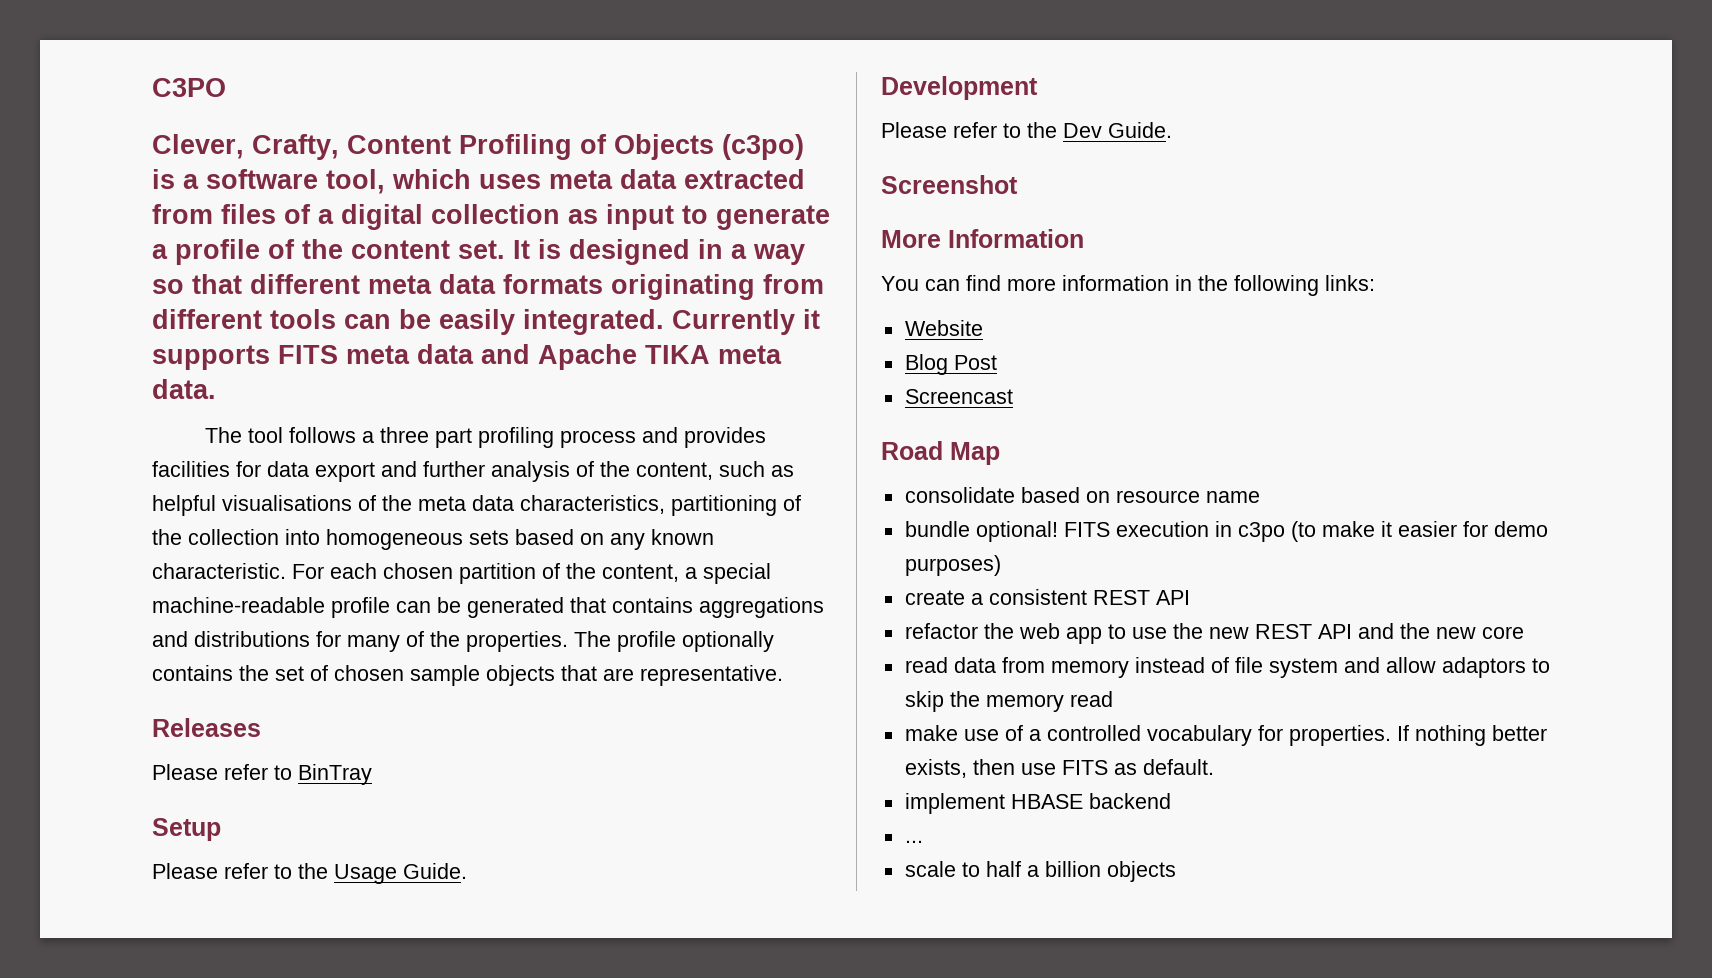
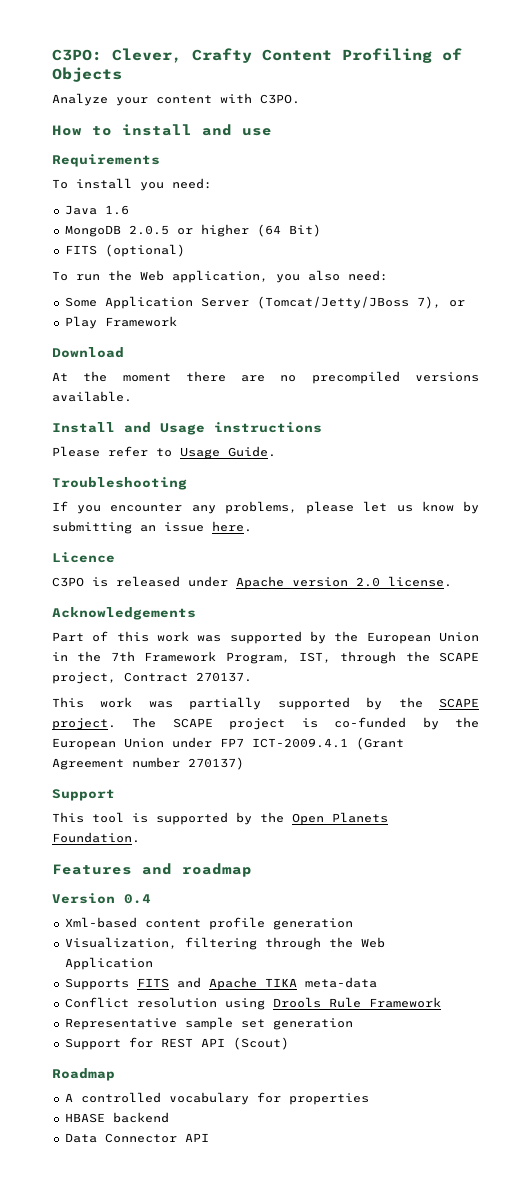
- C3PO
- Clever, Crafty, Content Profiling of Objects (c3po) is a software tool, which uses meta data extracted from files of a digital collection as input to generate a profile of the content set. It is designed in a way so that different meta data formats originating from different tools can be easily integrated. Currently it supports FITS meta data and Apache TIKA meta data.
- The tool follows a three part profiling process and provides facilities for data export and further analysis of the content, such as helpful visualisations of the meta data characteristics, partitioning of the collection into homogeneous sets based on any known characteristic. For each chosen partition of the content, a special machine-readable profile can be generated that contains aggregations and distributions for many of the properties. The profile optionally contains the set of chosen sample objects that are representative.
- Releases
- Please refer to BinTray
- Setup
- Please refer to the Usage Guide.
- Development
- Please refer to the Dev Guide.
- Screenshot
- More Information
- You can find more information in the following links:
- Website
- Blog Post
- Screencast
- Road Map
- consolidate based on resource name
- bundle optional! FITS execution in c3po (to make it easier for demo purposes)
- create a consistent REST API
- refactor the web app to use the new REST API and the new core
- read data from memory instead of file system and allow adaptors to skip the memory read
- make use of a controlled vocabulary for properties. If nothing better exists, then use FITS as default.
- implement HBASE backend
- ...
- scale to half a billion objects
+ C3PO: Clever, Crafty Content Profiling of Objects
+ Analyze your content with C3PO.
+ How to install and use
+ Requirements
+ To install you need:
+ Java 1.6
+ MongoDB 2.0.5 or higher (64 Bit)
+ FITS (optional)
+ To run the Web application, you also need:
+ Some Application Server (Tomcat/Jetty/JBoss 7), or
+ Play Framework
+ Download
+ At the moment there are no precompiled versions available.
+ Install and Usage instructions
+ Please refer to Usage Guide.
+ Troubleshooting
+ If you encounter any problems, please let us know by submitting an issue here.
+ Licence
+ C3PO is released under Apache version 2.0 license.
+ Acknowledgements
+ Part of this work was supported by the European Union in the 7th Framework Program, IST, through the SCAPE project, Contract 270137.
+ This work was partially supported by the SCAPE project. The SCAPE project is co-funded by the European Union under FP7 ICT-2009.4.1 (Grant Agreement number 270137)
+ Support
+ This tool is supported by the Open Planets Foundation.
+ Features and roadmap
+ Version 0.4
+ Xml-based content profile generation
+ Visualization, filtering through the Web Application
+ Supports FITS and Apache TIKA meta-data
+ Conflict resolution using Drools Rule Framework
+ Representative sample set generation
+ Support for REST API (Scout)
+ Roadmap
+ A controlled vocabulary for properties
+ HBASE backend
+ Data Connector API

